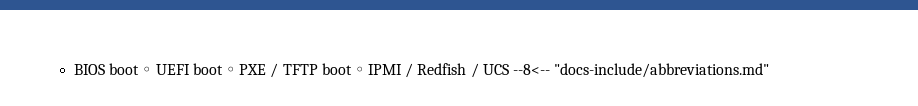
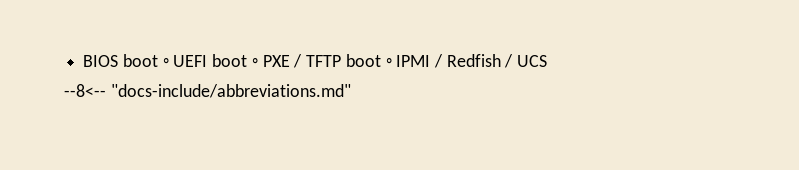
- BIOS boot ◦ UEFI boot ◦ PXE / TFTP boot ◦ IPMI / Redfish / UCS --8<-- "docs-include/abbreviations.md"
+ BIOS boot ◦ UEFI boot ◦ PXE / TFTP boot ◦ IPMI / Redfish / UCS
+ --8<-- "docs-include/abbreviations.md"

